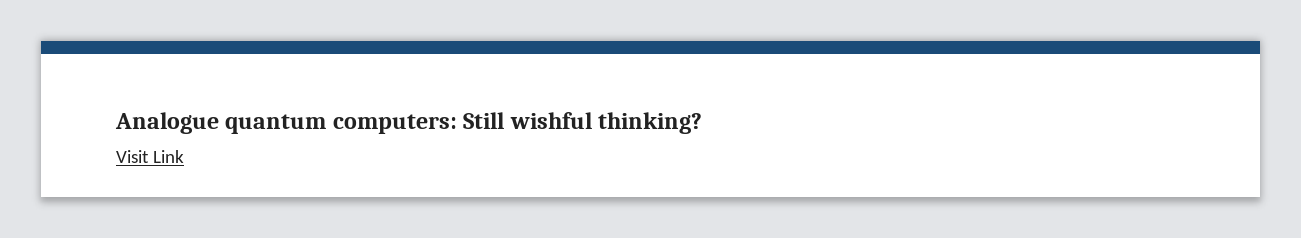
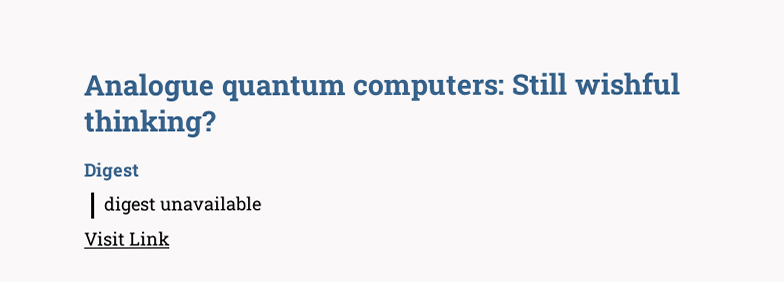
+ Digest
+ digest unavailable

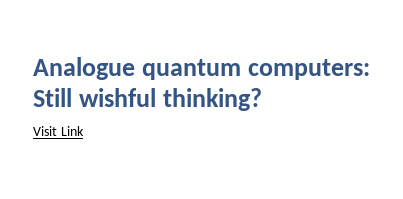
- Digest
- digest unavailable

